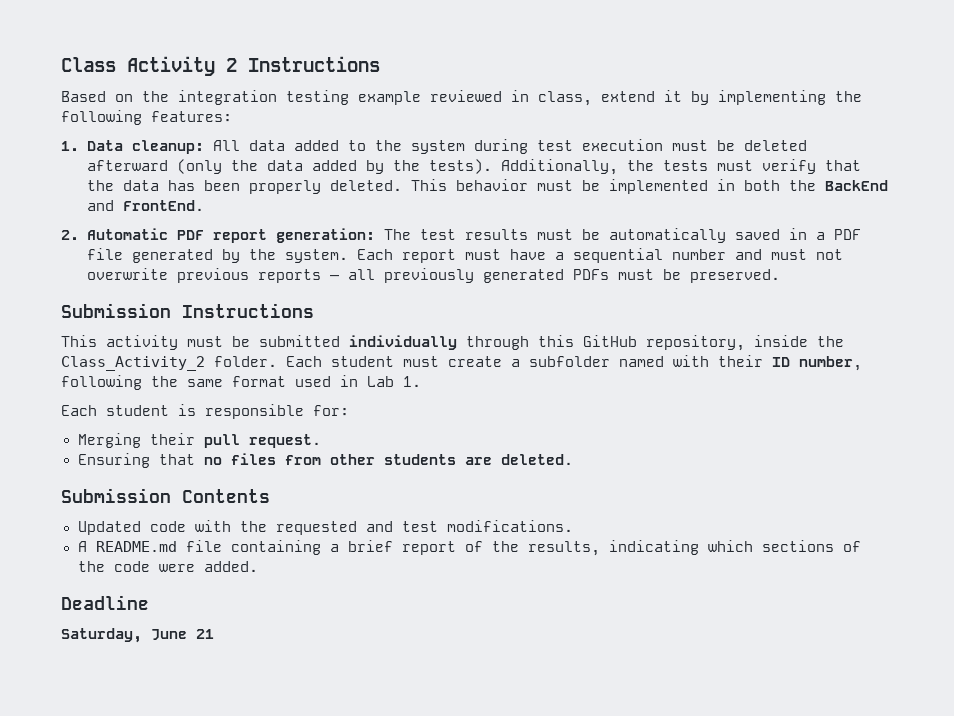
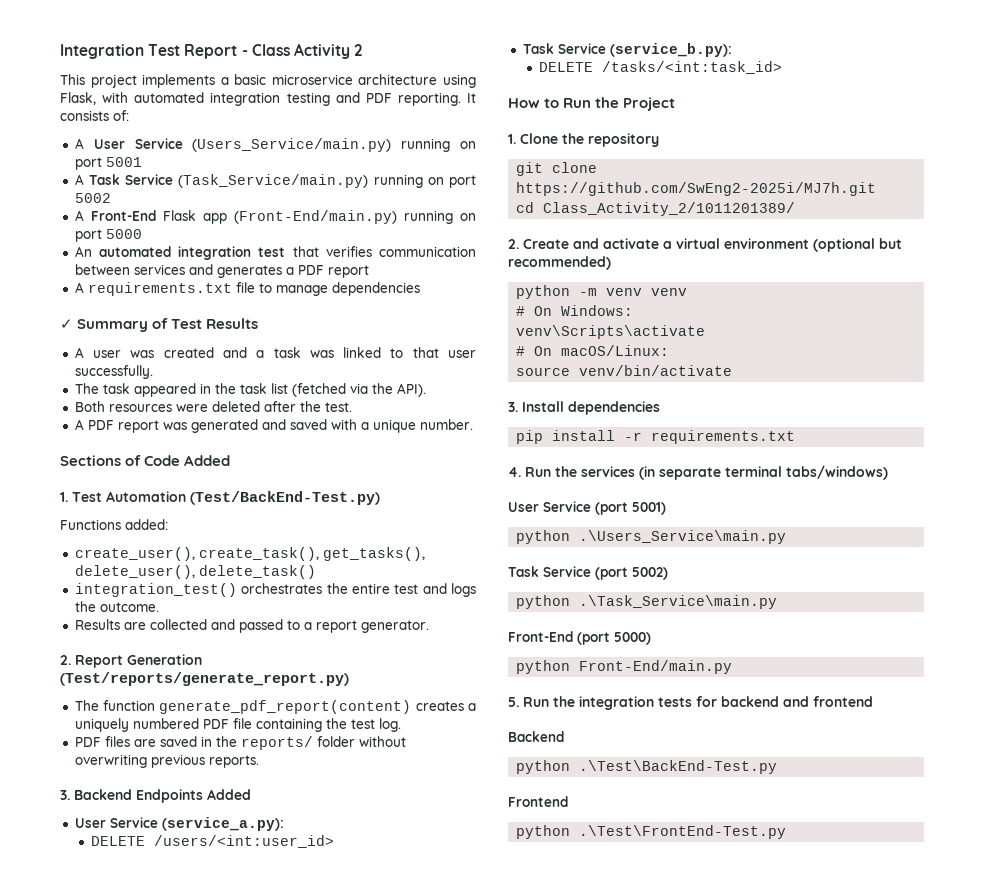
- Class Activity 2 Instructions
- Based on the integration testing example reviewed in class, extend it by implementing the following features:
- 1. Data cleanup: All data added to the system during test execution must be deleted afterward (only the data added by the tests). Additionally, the tests must verify that the data has been properly deleted. This behavior must be implemented in both the BackEnd and FrontEnd.
- 2. Automatic PDF report generation: The test results must be automatically saved in a PDF file generated by the system. Each report must have a sequential number and must not overwrite previous reports — all previously generated PDFs must be preserved.
- Submission Instructions
- This activity must be submitted individually through this GitHub repository, inside the Class_Activity_2 folder. Each student must create a subfolder named with their ID number, following the same format used in Lab 1.
- Each student is responsible for:
- Merging their pull request.
- Ensuring that no files from other students are deleted.
- Submission Contents
- Updated code with the requested and test modifications.
- A README.md file containing a brief report of the results, indicating which sections of the code were added.
- Deadline
- Saturday, June 21
+ Integration Test Report - Class Activity 2
+ This project implements a basic microservice architecture using Flask, with automated integration testing and PDF reporting. It consists of:
+ A User Service (Users_Service/main.py) running on port 5001
+ A Task Service (Task_Service/main.py) running on port 5002
+ A Front-End Flask app (Front-End/main.py) running on port 5000
+ An automated integration test that verifies communication between services and generates a PDF report
+ A requirements.txt file to manage dependencies
+ ✓ Summary of Test Results
+ A user was created and a task was linked to that user successfully.
+ The task appeared in the task list (fetched via the API).
+ Both resources were deleted after the test.
+ A PDF report was generated and saved with a unique number.
+ Sections of Code Added
+ 1. Test Automation (Test/BackEnd-Test.py)
+ Functions added:
+ create_user(), create_task(), get_tasks(), delete_user(), delete_task()
+ integration_test() orchestrates the entire test and logs the outcome.
+ Results are collected and passed to a report generator.
+ 2. Report Generation (Test/reports/generate_report.py)
+ The function generate_pdf_report(content) creates a uniquely numbered PDF file containing the test log.
+ PDF files are saved in the reports/ folder without overwriting previous reports.
+ 3. Backend Endpoints Added
+ User Service (service_a.py):
+ DELETE /users/<int:user_id>
+ Task Service (service_b.py):
+ DELETE /tasks/<int:task_id>
+ How to Run the Project
+ 1. Clone the repository
+ git clone https://github.com/SwEng2-2025i/MJ7h.git
+ cd Class_Activity_2/1011201389/
+ 2. Create and activate a virtual environment (optional but recommended)
+ python -m venv venv
+ # On Windows:
+ venv\Scripts\activate
+ # On macOS/Linux:
+ source venv/bin/activate
+ 3. Install dependencies
+ pip install -r requirements.txt
+ 4. Run the services (in separate terminal tabs/windows)
+ User Service (port 5001)
+ python .\Users_Service\main.py
+ Task Service (port 5002)
+ python .\Task_Service\main.py
+ Front-End (port 5000)
+ python Front-End/main.py
+ 5. Run the integration tests for backend and frontend
+ Backend
+ python .\Test\BackEnd-Test.py
+ Frontend
+ python .\Test\FrontEnd-Test.py

